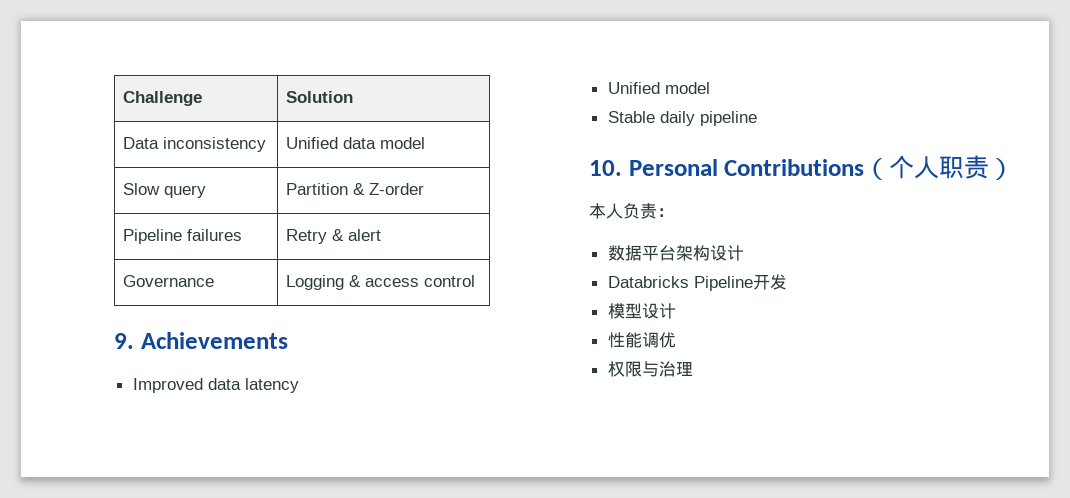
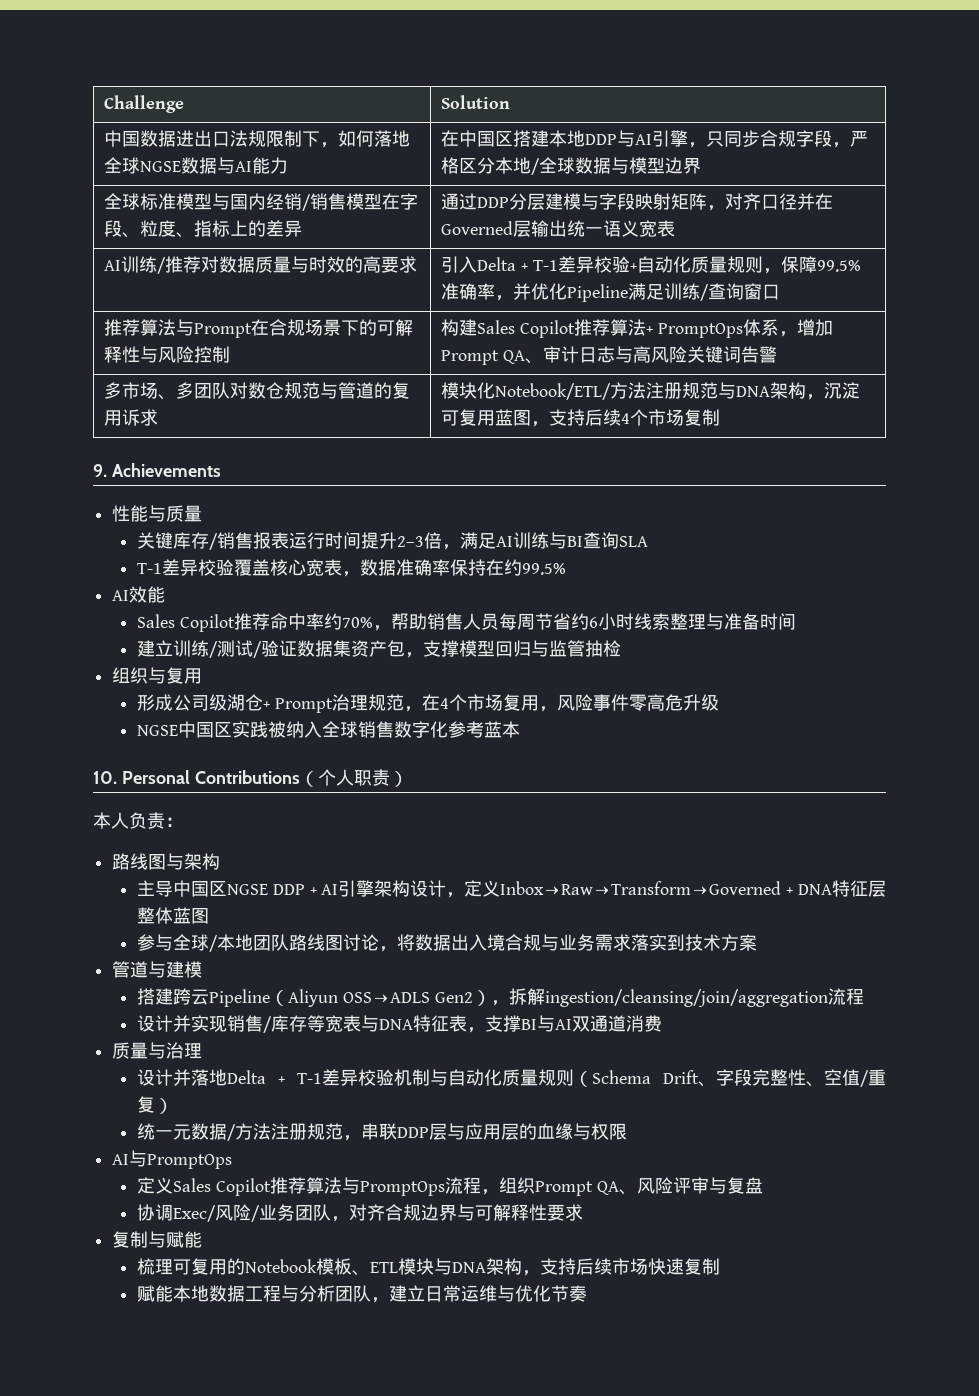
- Data inconsistency | Unified data model
- Slow query | Partition & Z-order
- Pipeline failures | Retry & alert
- Governance | Logging & access control
+ 中国数据进出口法规限制下，如何落地全球NGSE数据与AI能力 | 在中国区搭建本地DDP与AI引擎，只同步合规字段，严格区分本地/全球数据与模型边界
+ 全球标准模型与国内经销/销售模型在字段、粒度、指标上的差异 | 通过DDP分层建模与字段映射矩阵，对齐口径并在Governed层输出统一语义宽表
+ AI训练/推荐对数据质量与时效的高要求 | 引入Delta + T-1差异校验+自动化质量规则，保障99.5%准确率，并优化Pipeline满足训练/查询窗口
+ 推荐算法与Prompt在合规场景下的可解释性与风险控制 | 构建Sales Copilot推荐算法+ PromptOps体系，增加Prompt QA、审计日志与高风险关键词告警
+ 多市场、多团队对数仓规范与管道的复用诉求 | 模块化Notebook/ETL/方法注册规范与DNA架构，沉淀可复用蓝图，支持后续4个市场复制
  9. Achievements
- Improved data latency
- Unified model
- Stable daily pipeline
+ 性能与质量
+ 关键库存/销售报表运行时间提升2–3倍，满足AI训练与BI查询SLA
+ T-1差异校验覆盖核心宽表，数据准确率保持在约99.5%
+ AI效能
+ Sales Copilot推荐命中率约70%，帮助销售人员每周节省约6小时线索整理与准备时间
+ 建立训练/测试/验证数据集资产包，支撑模型回归与监管抽检
+ 组织与复用
+ 形成公司级湖仓+ Prompt治理规范，在4个市场复用，风险事件零高危升级
+ NGSE中国区实践被纳入全球销售数字化参考蓝本
- 数据平台架构设计
- Databricks Pipeline开发
- 模型设计
- 性能调优
- 权限与治理
+ 路线图与架构
+ 主导中国区NGSE DDP + AI引擎架构设计，定义Inbox→Raw→Transform→Governed + DNA特征层整体蓝图
+ 参与全球/本地团队路线图讨论，将数据出入境合规与业务需求落实到技术方案
+ 管道与建模
+ 搭建跨云Pipeline（Aliyun OSS→ADLS Gen2），拆解ingestion/cleansing/join/aggregation流程
+ 设计并实现销售/库存等宽表与DNA特征表，支撑BI与AI双通道消费
+ 质量与治理
+ 设计并落地Delta + T-1差异校验机制与自动化质量规则（Schema Drift、字段完整性、空值/重复）
+ 统一元数据/方法注册规范，串联DDP层与应用层的血缘与权限
+ AI与PromptOps
+ 定义Sales Copilot推荐算法与PromptOps流程，组织Prompt QA、风险评审与复盘
+ 协调Exec/风险/业务团队，对齐合规边界与可解释性要求
+ 复制与赋能
+ 梳理可复用的Notebook模板、ETL模块与DNA架构，支持后续市场快速复制
+ 赋能本地数据工程与分析团队，建立日常运维与优化节奏

